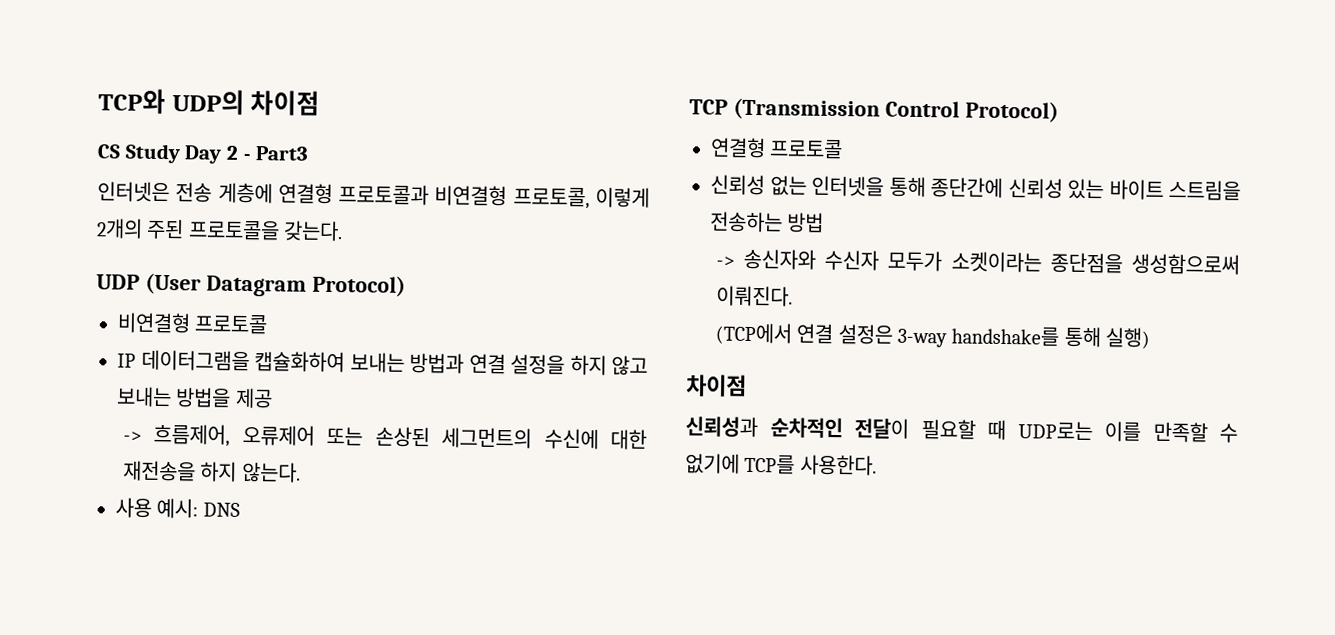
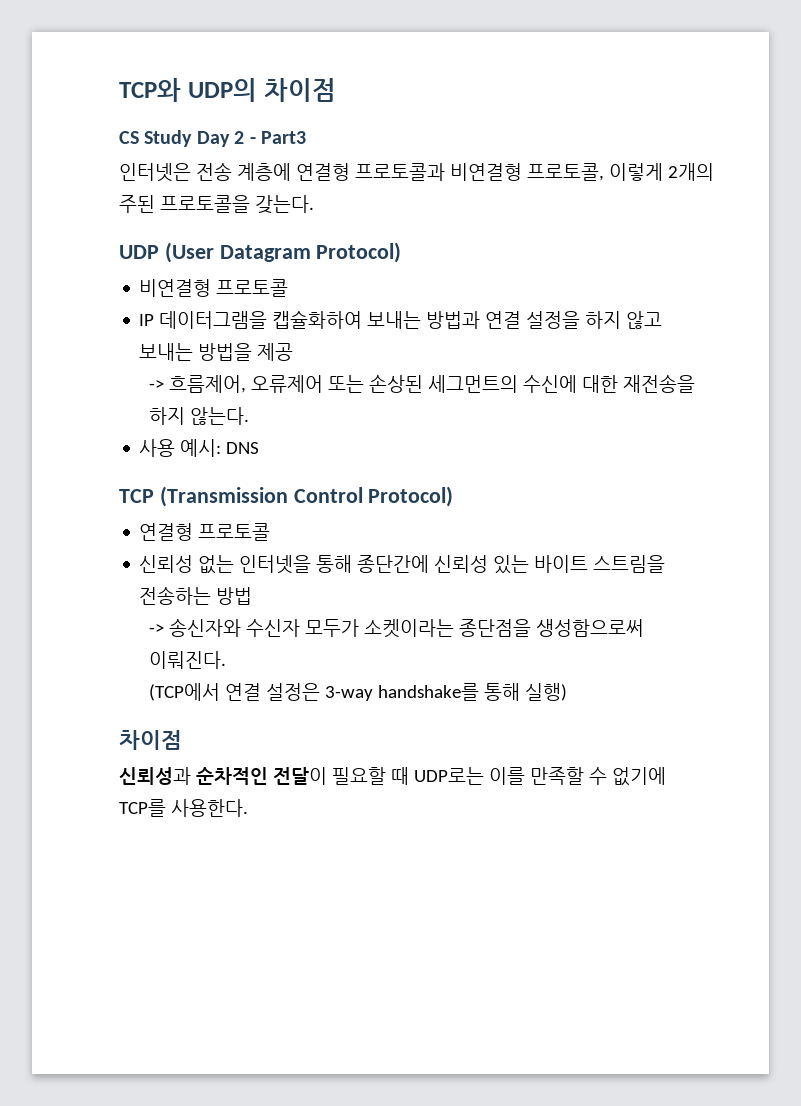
- 인터넷은 전송 게층에 연결형 프로토콜과 비연결형 프로토콜, 이렇게 2개의 주된 프로토콜을 갖는다.
+ 인터넷은 전송 계층에 연결형 프로토콜과 비연결형 프로토콜, 이렇게 2개의 주된 프로토콜을 갖는다.

